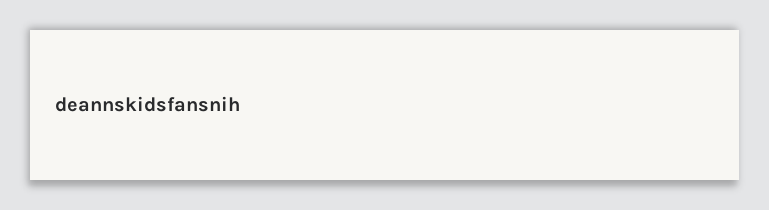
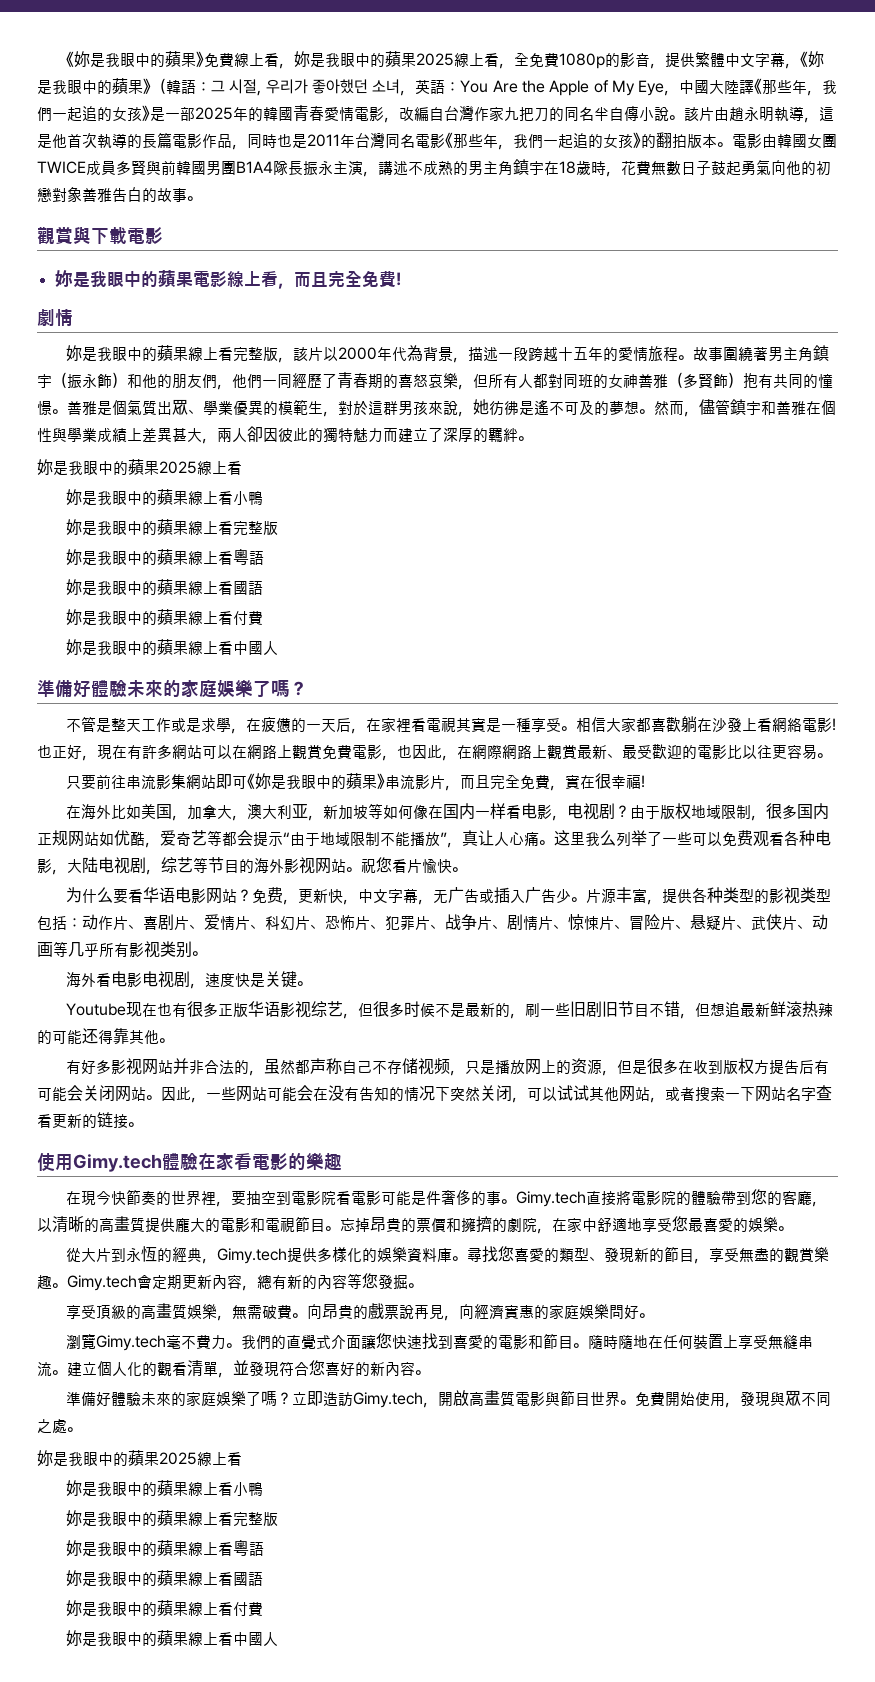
- deannskidsfansnih
+ 《妳是我眼中的蘋果》免費線上看，妳是我眼中的蘋果2025線上看，全免費1080p的影音，提供繁體中文字幕，《妳是我眼中的蘋果》（韓語：그 시절, 우리가 좋아했던 소녀，英語：You Are the Apple of My Eye，中國大陸譯《那些年，我們一起追的女孩》是一部2025年的韓國青春愛情電影，改編自台灣作家九把刀的同名半自傳小說。該片由趙永明執導，這是他首次執導的長篇電影作品，同時也是2011年台灣同名電影《那些年，我們一起追的女孩》的翻拍版本。電影由韓國女團TWICE成員多賢與前韓國男團B1A4隊長振永主演，講述不成熟的男主角鎮宇在18歲時，花費無數日子鼓起勇氣向他的初戀對象善雅告白的故事。
+ 觀賞與下載電影
+ 妳是我眼中的蘋果電影線上看，而且完全免費!
+ 劇情
+ 妳是我眼中的蘋果線上看完整版，該片以2000年代為背景，描述一段跨越十五年的愛情旅程。故事圍繞著男主角鎮宇（振永飾）和他的朋友們，他們一同經歷了青春期的喜怒哀樂，但所有人都對同班的女神善雅（多賢飾）抱有共同的憧憬。善雅是個氣質出眾、學業優異的模範生，對於這群男孩來說，她彷彿是遙不可及的夢想。然而，儘管鎮宇和善雅在個性與學業成績上差異甚大，兩人卻因彼此的獨特魅力而建立了深厚的羈絆。
+ 妳是我眼中的蘋果2025線上看
+ 妳是我眼中的蘋果線上看小鴨
+ 妳是我眼中的蘋果線上看完整版
+ 妳是我眼中的蘋果線上看粵語
+ 妳是我眼中的蘋果線上看國語
+ 妳是我眼中的蘋果線上看付費
+ 妳是我眼中的蘋果線上看中國人
+ 準備好體驗未來的家庭娛樂了嗎？
+ 不管是整天工作或是求學，在疲憊的一天后，在家裡看電視其實是一種享受。相信大家都喜歡躺在沙發上看網絡電影!也正好，現在有許多網站可以在網路上觀賞免費電影，也因此，在網際網路上觀賞最新、最受歡迎的電影比以往更容易。
+ 只要前往串流影集網站即可《妳是我眼中的蘋果》串流影片，而且完全免費，實在很幸福!
+ 在海外比如美国，加拿大，澳大利亚，新加坡等如何像在国内一样看电影，电视剧？由于版权地域限制，很多国内正规网站如优酷，爱奇艺等都会提示“由于地域限制不能播放”，真让人心痛。这里我么列举了一些可以免费观看各种电影，大陆电视剧，综艺等节目的海外影视网站。祝您看片愉快。
+ 为什么要看华语电影网站？免费，更新快，中文字幕，无广告或插入广告少。片源丰富，提供各种类型的影视类型包括：动作片、喜剧片、爱情片、科幻片、恐怖片、犯罪片、战争片、剧情片、惊悚片、冒险片、悬疑片、武侠片、动画等几乎所有影视类别。
+ 海外看电影电视剧，速度快是关键。
+ Youtube现在也有很多正版华语影视综艺，但很多时候不是最新的，刷一些旧剧旧节目不错，但想追最新鲜滚热辣的可能还得靠其他。
+ 有好多影视网站并非合法的，虽然都声称自己不存储视频，只是播放网上的资源，但是很多在收到版权方提告后有可能会关闭网站。因此，一些网站可能会在没有告知的情况下突然关闭，可以试试其他网站，或者搜索一下网站名字查看更新的链接。
+ 使用Gimy.tech體驗在家看電影的樂趣
+ 在現今快節奏的世界裡，要抽空到電影院看電影可能是件奢侈的事。Gimy.tech直接將電影院的體驗帶到您的客廳，以清晰的高畫質提供龐大的電影和電視節目。忘掉昂貴的票價和擁擠的劇院，在家中舒適地享受您最喜愛的娛樂。
+ 從大片到永恆的經典，Gimy.tech提供多樣化的娛樂資料庫。尋找您喜愛的類型、發現新的節目，享受無盡的觀賞樂趣。Gimy.tech會定期更新內容，總有新的內容等您發掘。
+ 享受頂級的高畫質娛樂，無需破費。向昂貴的戲票說再見，向經濟實惠的家庭娛樂問好。
+ 瀏覽Gimy.tech毫不費力。我們的直覺式介面讓您快速找到喜愛的電影和節目。隨時隨地在任何裝置上享受無縫串流。建立個人化的觀看清單，並發現符合您喜好的新內容。
+ 準備好體驗未來的家庭娛樂了嗎？立即造訪Gimy.tech，開啟高畫質電影與節目世界。免費開始使用，發現與眾不同之處。
+ 妳是我眼中的蘋果2025線上看
+ 妳是我眼中的蘋果線上看小鴨
+ 妳是我眼中的蘋果線上看完整版
+ 妳是我眼中的蘋果線上看粵語
+ 妳是我眼中的蘋果線上看國語
+ 妳是我眼中的蘋果線上看付費
+ 妳是我眼中的蘋果線上看中國人

